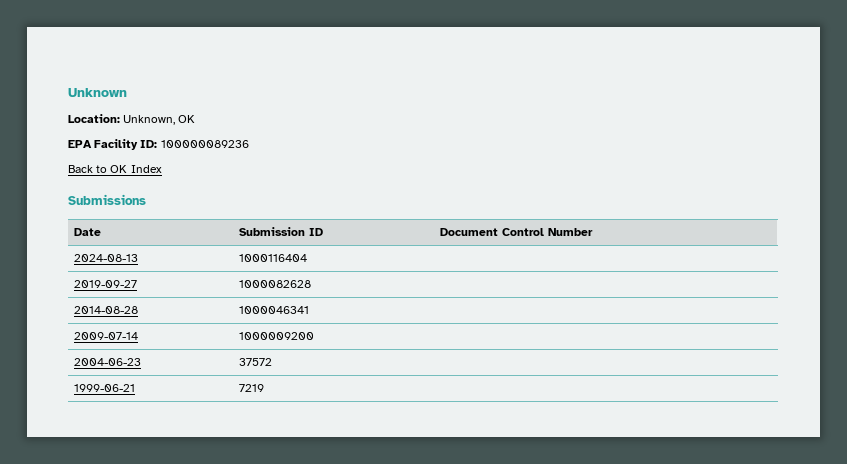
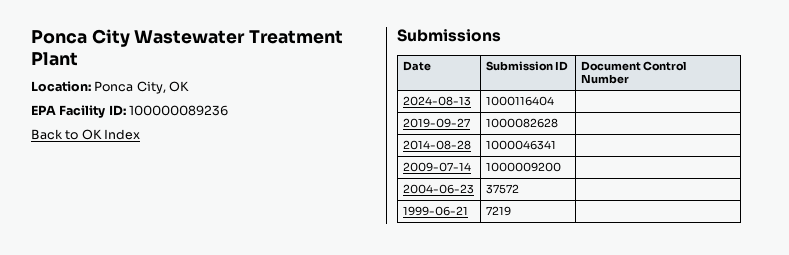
- Unknown
+ Ponca City Wastewater Treatment Plant
- Location: Unknown, OK
+ Location: Ponca City, OK

